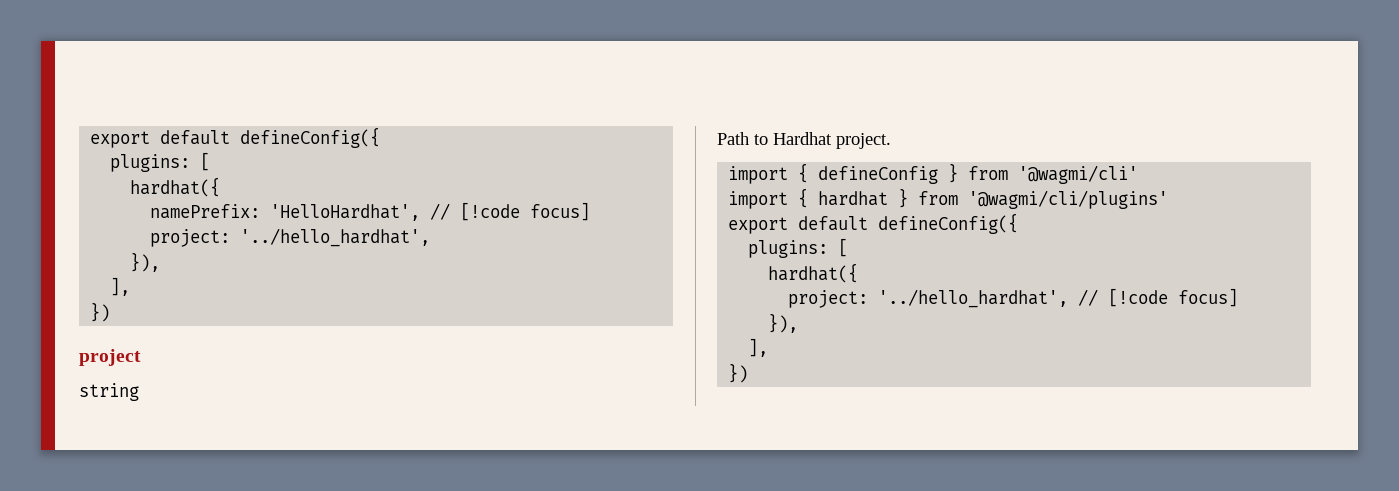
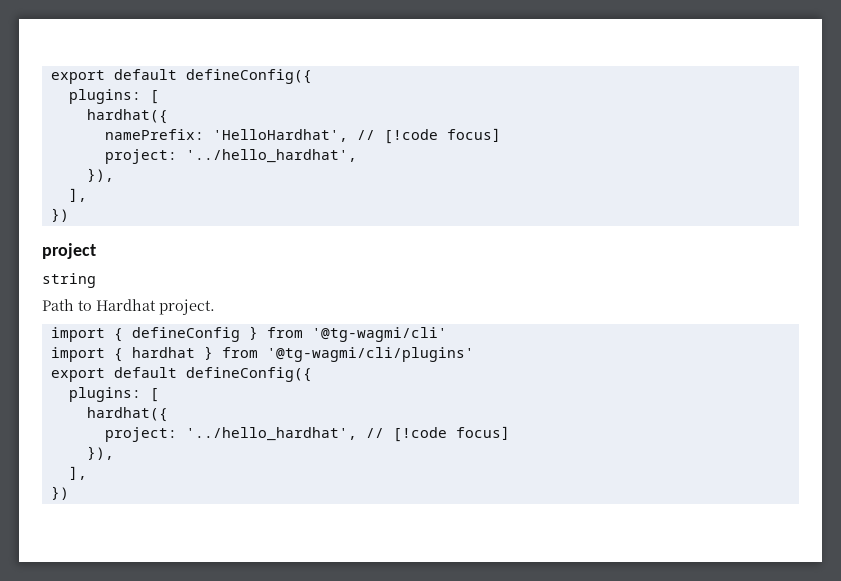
- import { defineConfig } from '@wagmi/cli'
+ import { defineConfig } from '@tg-wagmi/cli'
- import { hardhat } from '@wagmi/cli/plugins'
+ import { hardhat } from '@tg-wagmi/cli/plugins'

